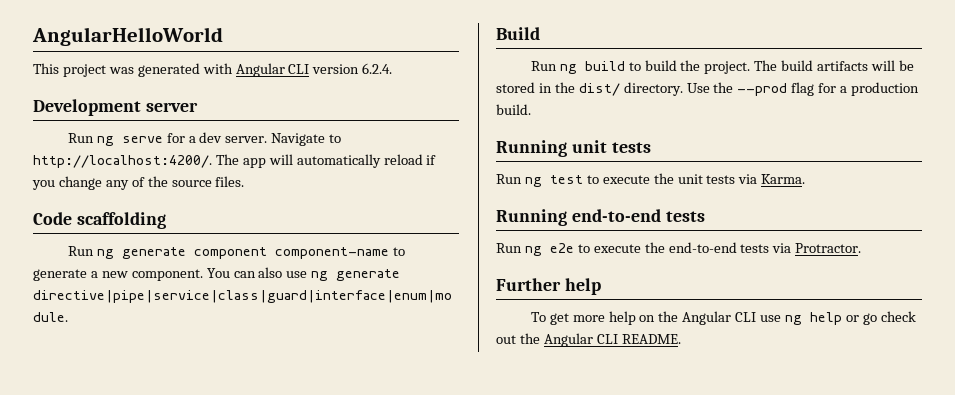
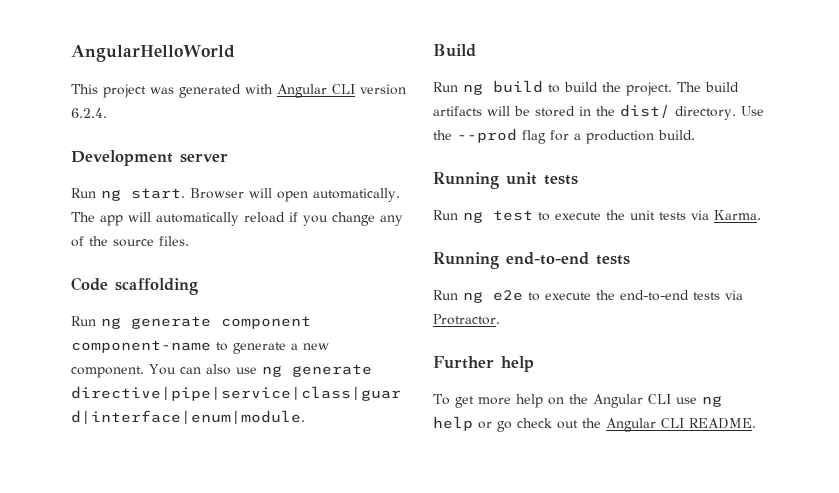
- Run ng serve for a dev server. Navigate to http://localhost:4200/.
+ Run ng start. Browser will open automatically.

